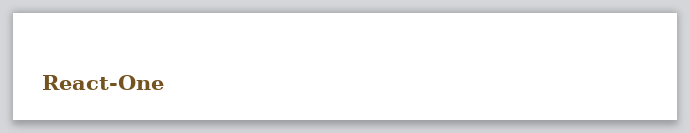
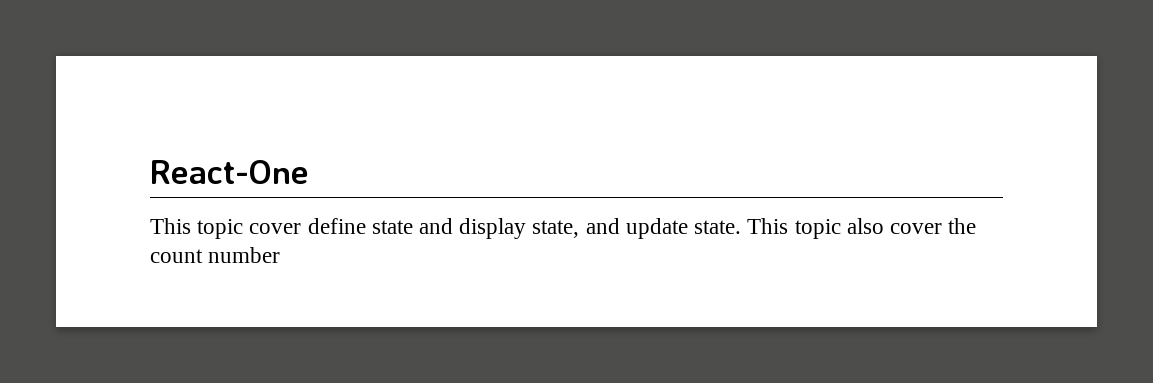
+ This topic cover define state and display state, and update state. This topic also cover the count number

